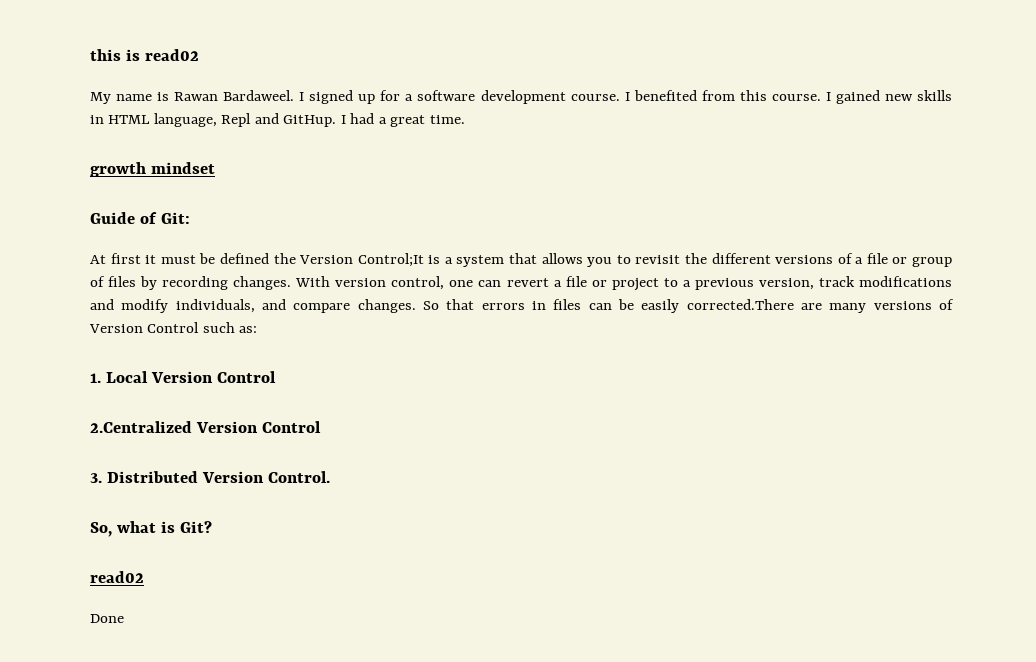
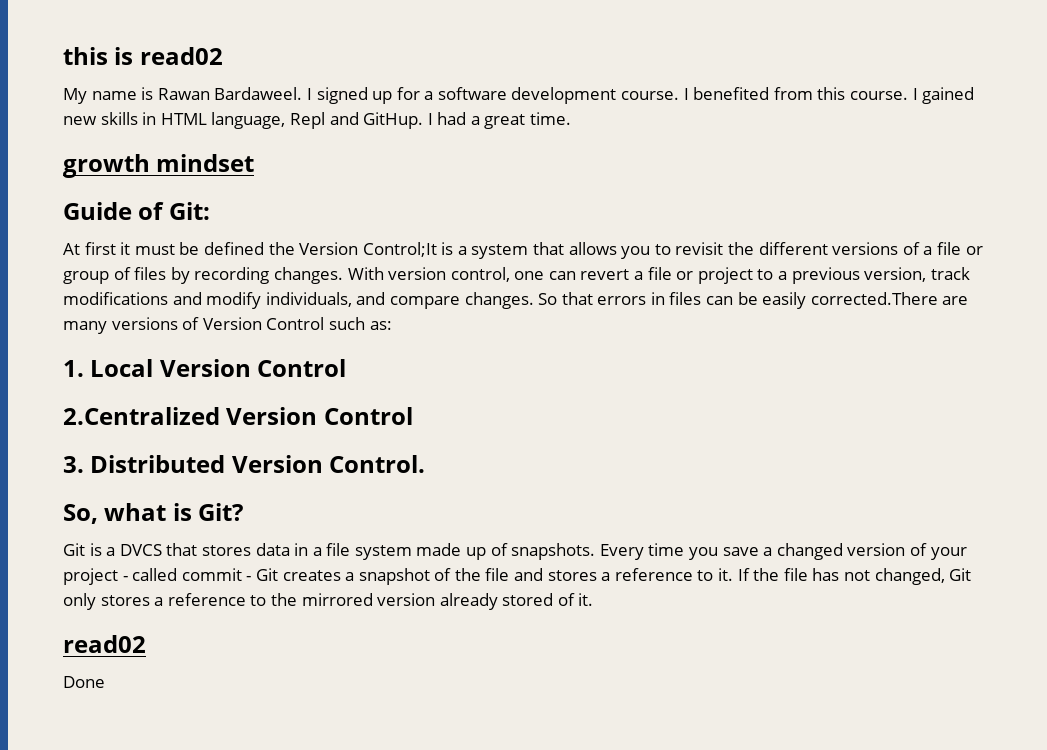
+ Git is a DVCS that stores data in a file system made up of snapshots. Every time you save a changed version of your project - called commit - Git creates a snapshot of the file and stores a reference to it. If the file has not changed, Git only stores a reference to the mirrored version already stored of it.

